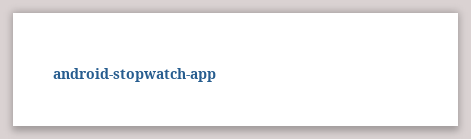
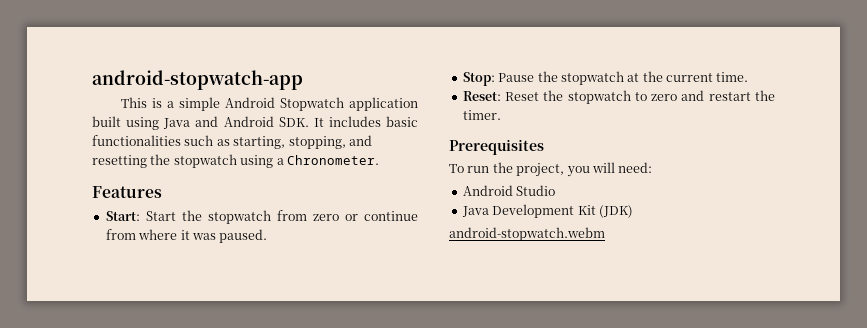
+ This is a simple Android Stopwatch application built using Java and Android SDK. It includes basic functionalities such as starting, stopping, and resetting the stopwatch using a Chronometer.
+ Features
+ Start: Start the stopwatch from zero or continue from where it was paused.
+ Stop: Pause the stopwatch at the current time.
+ Reset: Reset the stopwatch to zero and restart the timer.
+ Prerequisites
+ To run the project, you will need:
+ Android Studio
+ Java Development Kit (JDK)
+ android-stopwatch.webm

